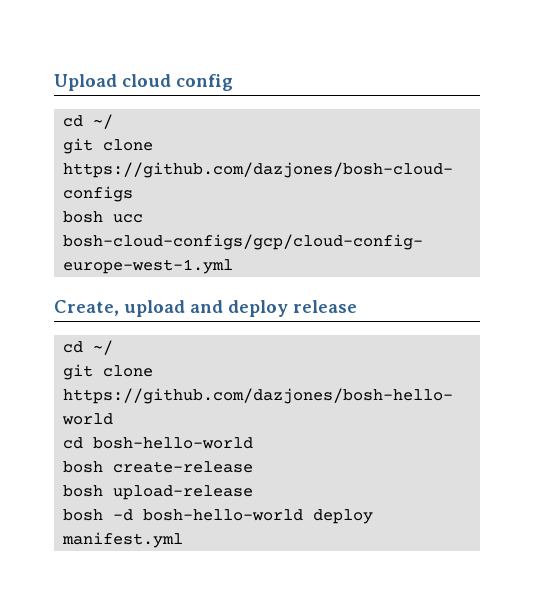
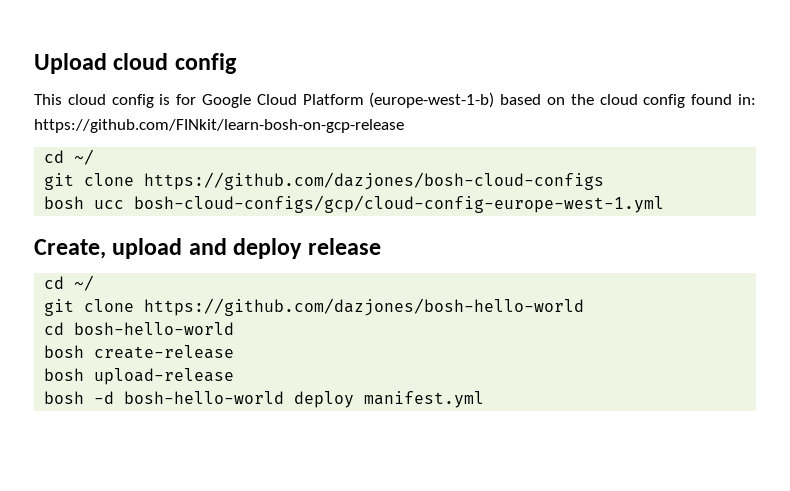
+ This cloud config is for Google Cloud Platform (europe-west-1-b) based on the cloud config found in: https://github.com/FINkit/learn-bosh-on-gcp-release

